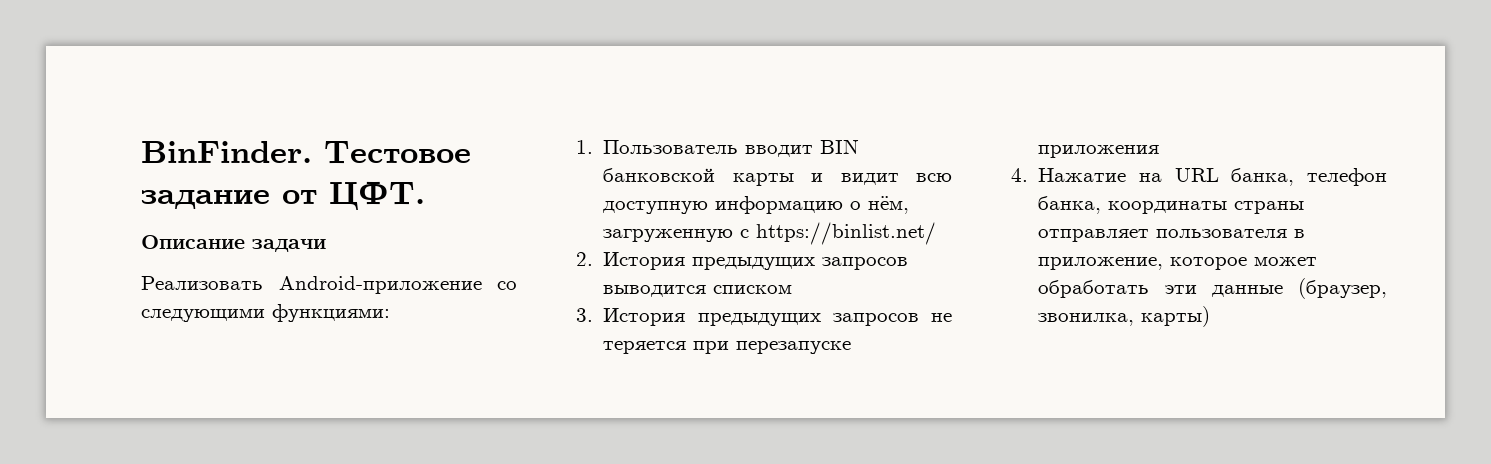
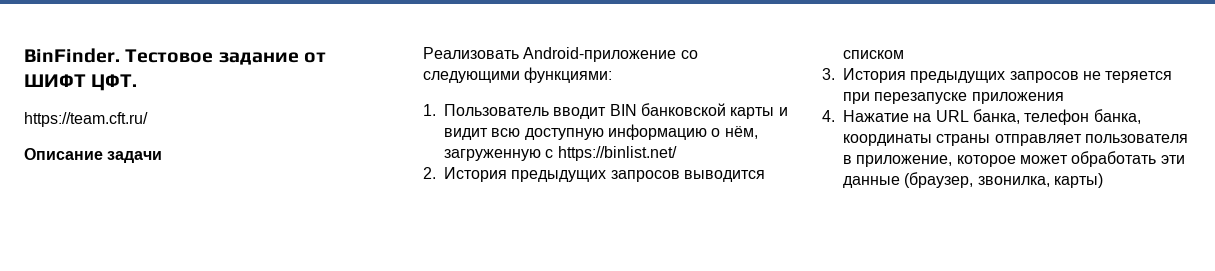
- Тестовое задание от ЦФТ.
+ Тестовое задание от ШИФТ ЦФТ.
+ https://team.cft.ru/

